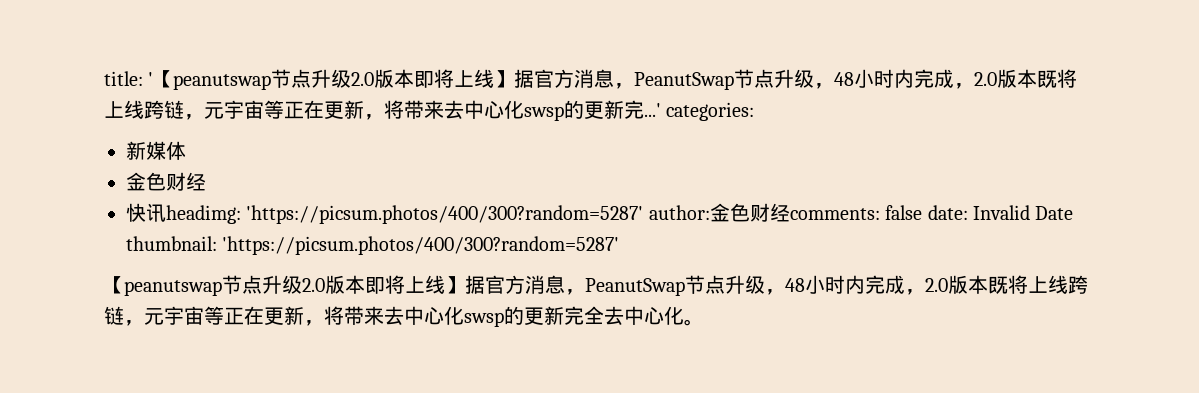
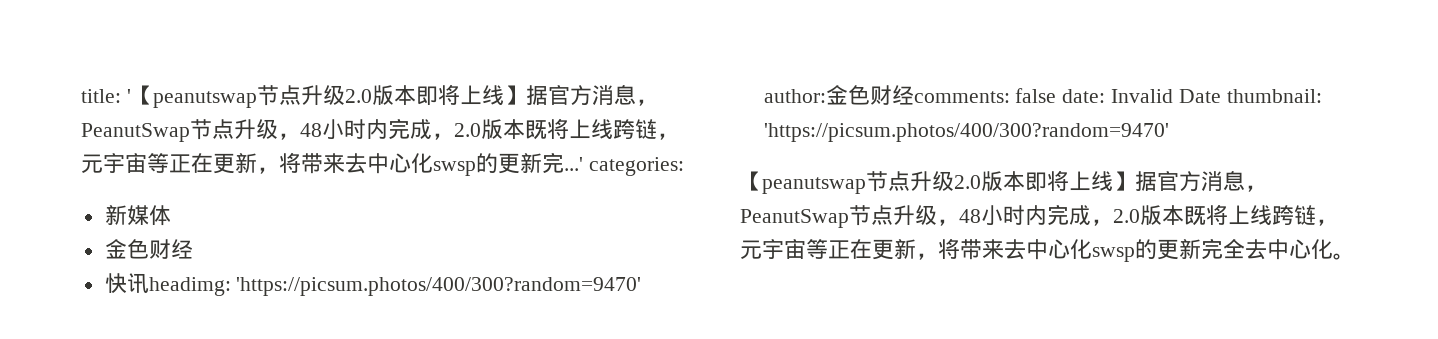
- 快讯headimg: 'https://picsum.photos/400/300?random=5287' author:金色财经comments: false date: Invalid Date thumbnail: 'https://picsum.photos/400/300?random=5287'
+ 快讯headimg: 'https://picsum.photos/400/300?random=9470' author:金色财经comments: false date: Invalid Date thumbnail: 'https://picsum.photos/400/300?random=9470'

